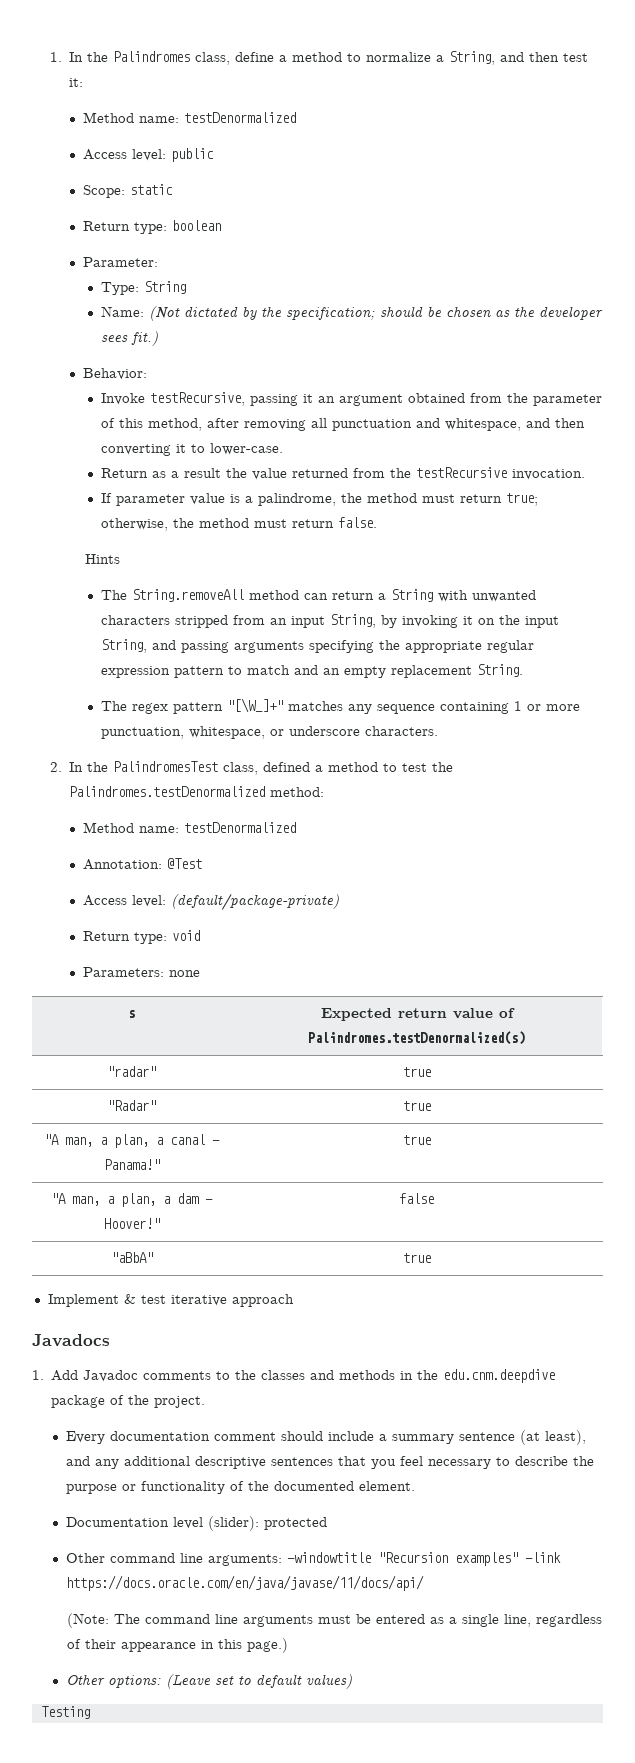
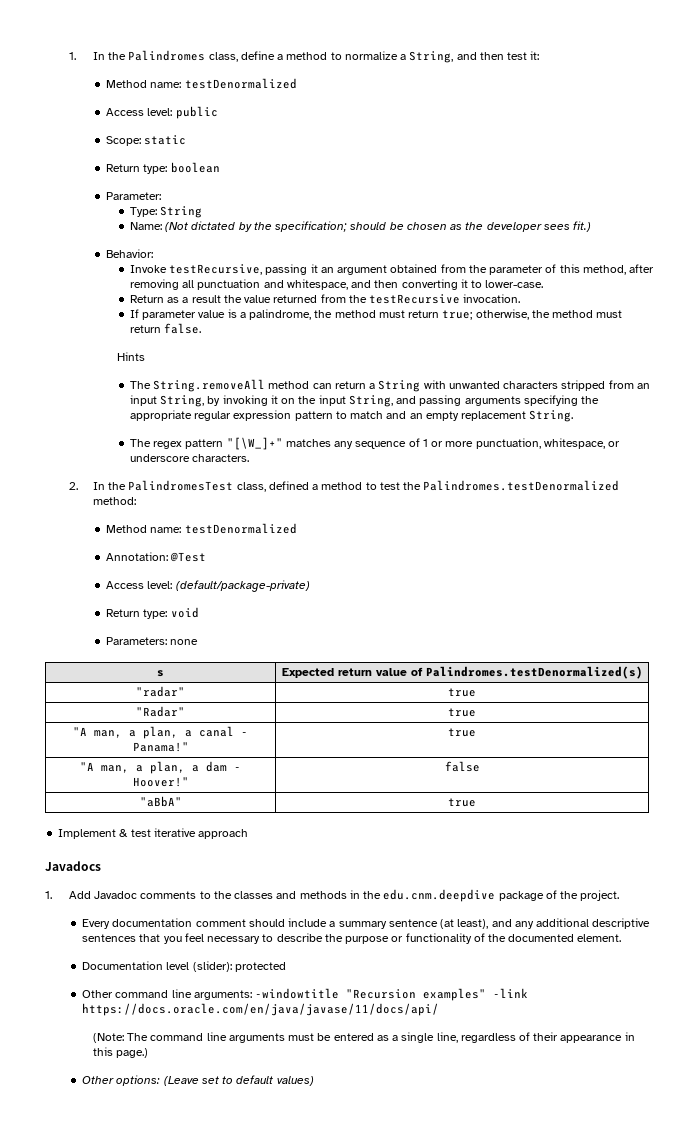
- The regex pattern "[\W_]+" matches any sequence containing 1 or more punctuation, whitespace, or underscore characters.
+ The regex pattern "[\W_]+" matches any sequence of 1 or more punctuation, whitespace, or underscore characters.
- Testing

